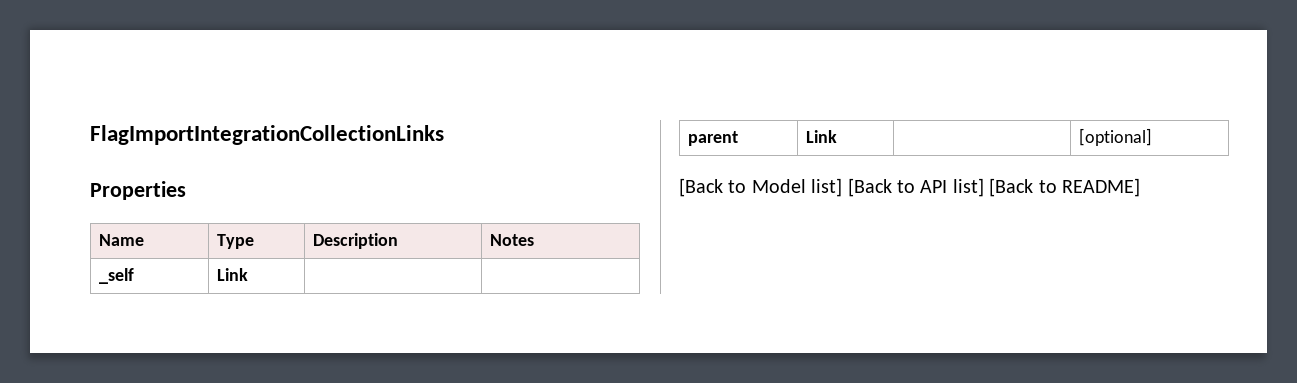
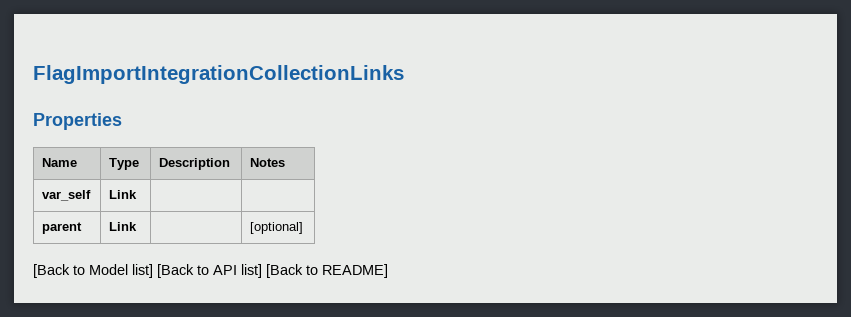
- _self | Link | |
+ var_self | Link | |

